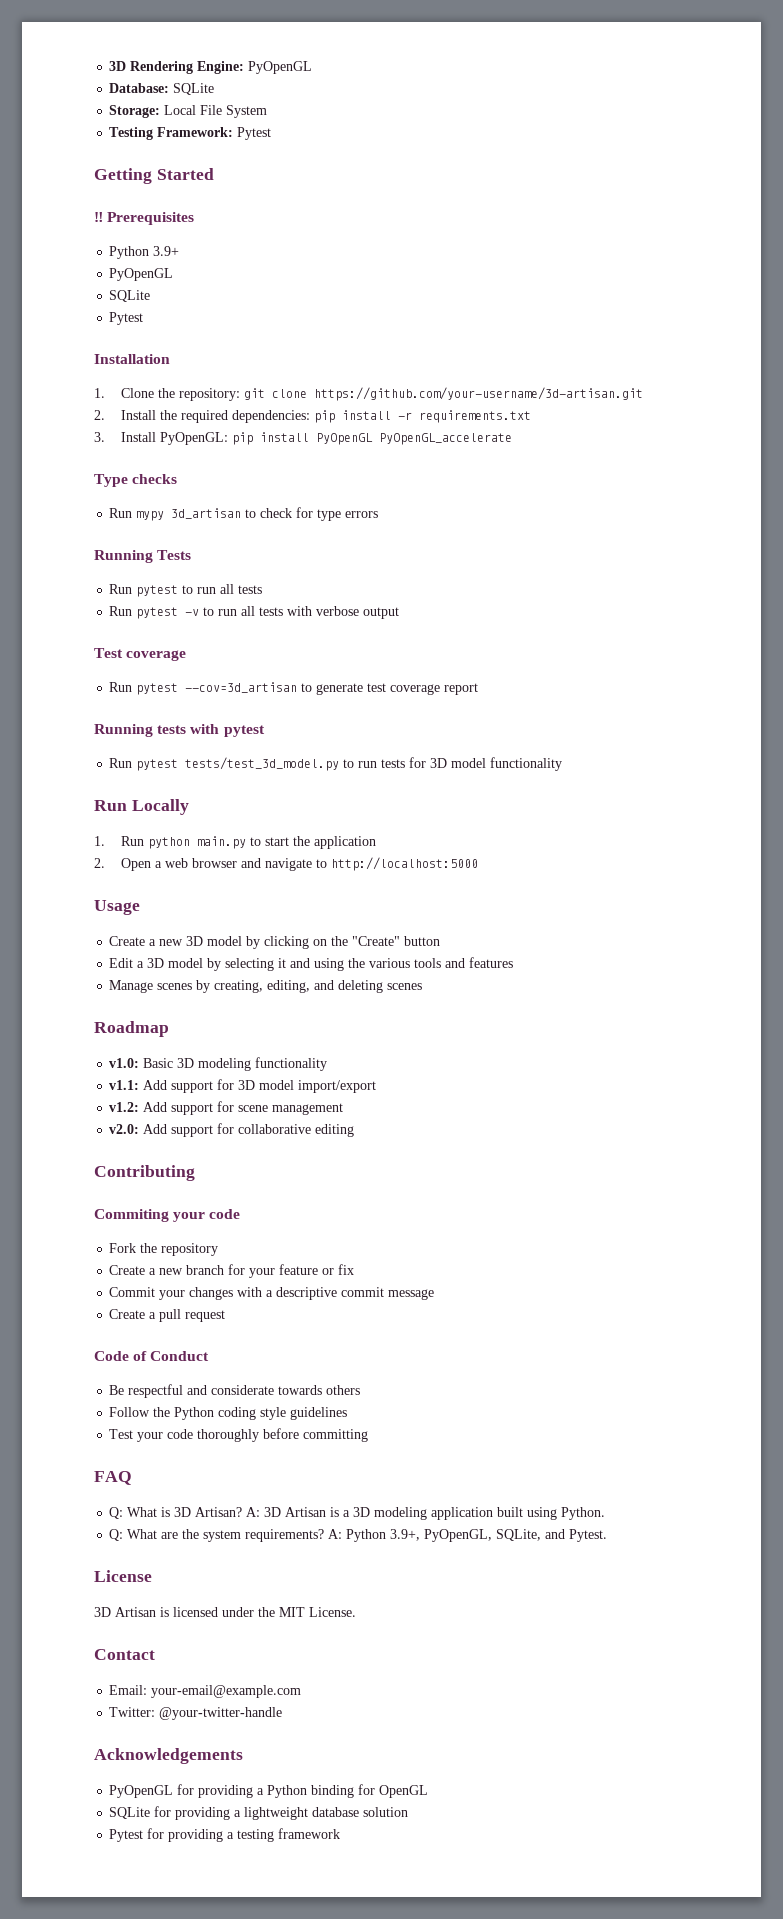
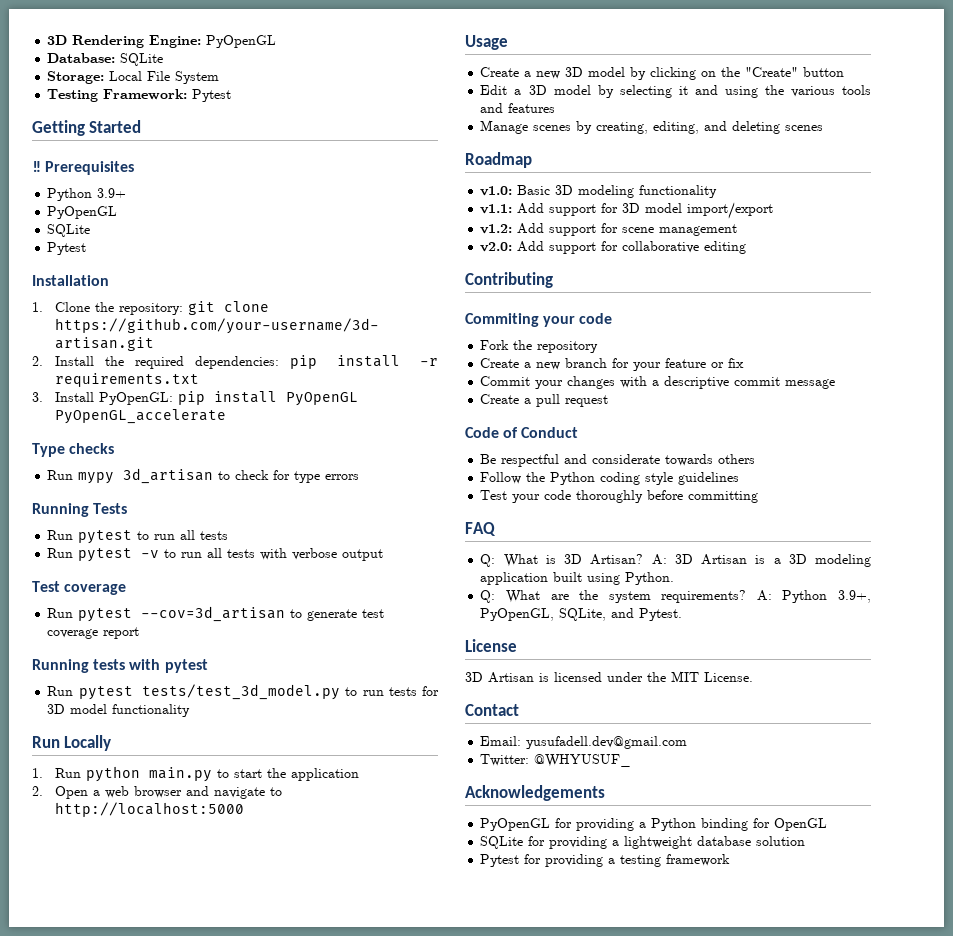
- Email: your-email@example.com
+ Email: yusufadell.dev@gmail.com
- Twitter: @your-twitter-handle
+ Twitter: @WHYUSUF_

